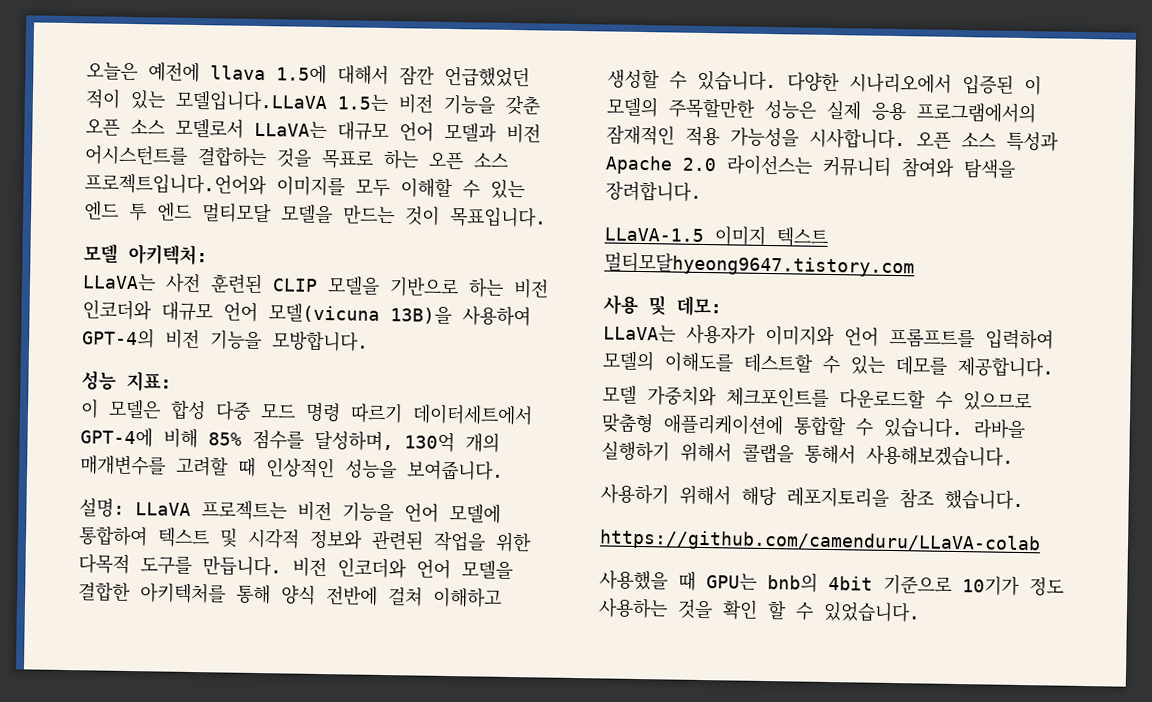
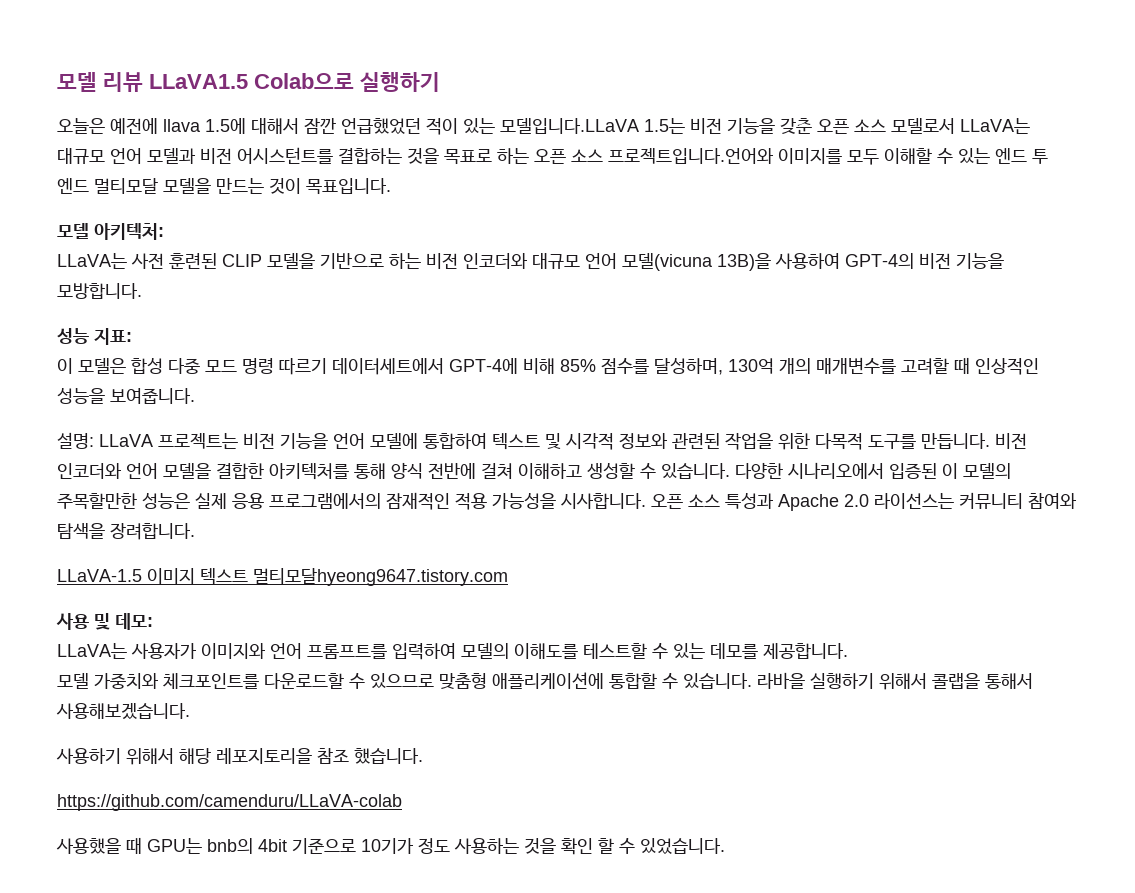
+ 모델 리뷰 LLaVA1.5 Colab으로 실행하기

